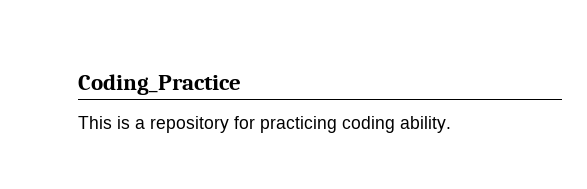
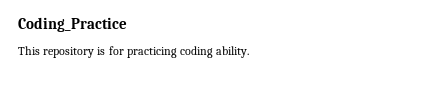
- This is a repository for practicing coding ability.
+ This repository is for practicing coding ability.

